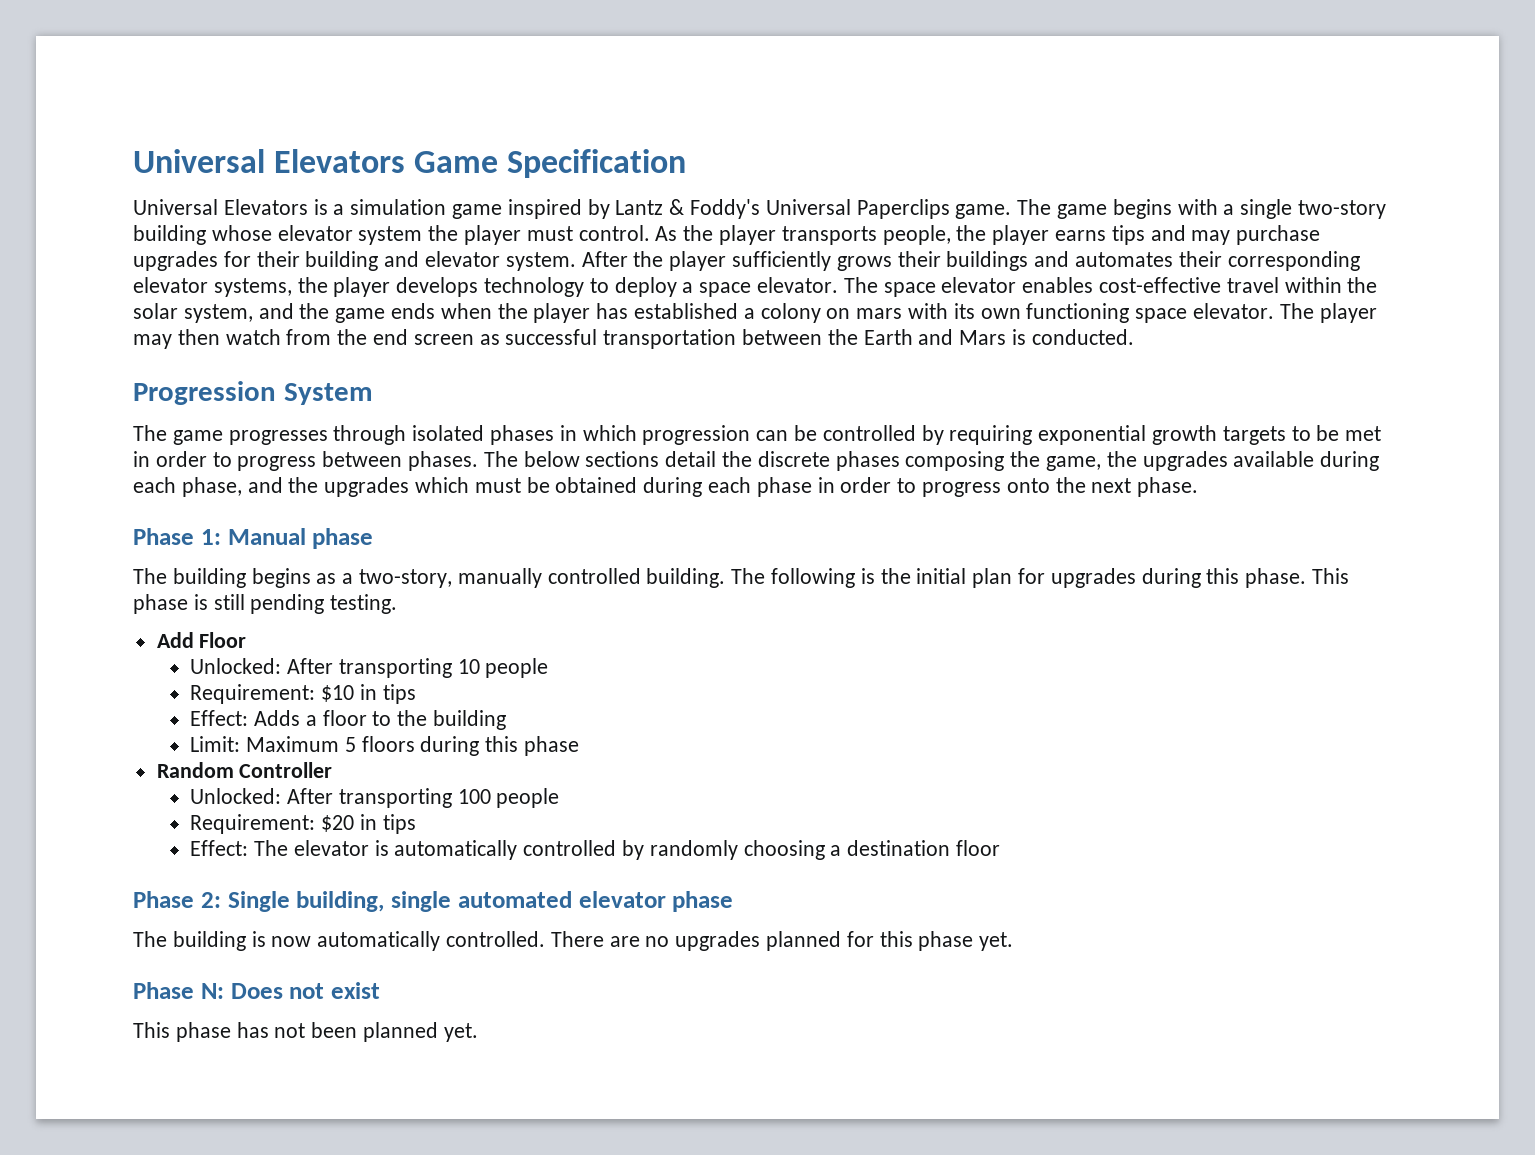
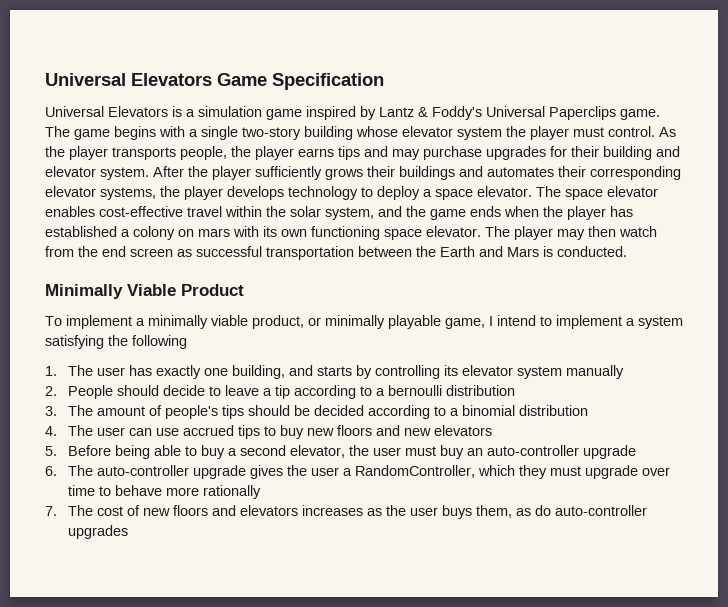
- Progression System
- The game progresses through isolated phases in which progression can be controlled by requiring exponential growth targets to be met in order to progress between phases. The below sections detail the discrete phases composing the game, the upgrades available during each phase, and the upgrades which must be obtained during each phase in order to progress onto the next phase.
- Phase 1: Manual phase
- The building begins as a two-story, manually controlled building. The following is the initial plan for upgrades during this phase. This phase is still pending testing.
- Add Floor
- Unlocked: After transporting 10 people
- Requirement: $10 in tips
- Effect: Adds a floor to the building
- Limit: Maximum 5 floors during this phase
- Random Controller
- Unlocked: After transporting 100 people
- Requirement: $20 in tips
- Effect: The elevator is automatically controlled by randomly choosing a destination floor
- Phase 2: Single building, single automated elevator phase
- The building is now automatically controlled. There are no upgrades planned for this phase yet.
- Phase N: Does not exist
- This phase has not been planned yet.
+ Minimally Viable Product
+ To implement a minimally viable product, or minimally playable game, I intend to implement a system satisfying the following
+ 1. The user has exactly one building, and starts by controlling its elevator system manually
+ 2. People should decide to leave a tip according to a bernoulli distribution
+ 3. The amount of people's tips should be decided according to a binomial distribution
+ 4. The user can use accrued tips to buy new floors and new elevators
+ 5. Before being able to buy a second elevator, the user must buy an auto-controller upgrade
+ 6. The auto-controller upgrade gives the user a RandomController, which they must upgrade over time to behave more rationally
+ 7. The cost of new floors and elevators increases as the user buys them, as do auto-controller upgrades

